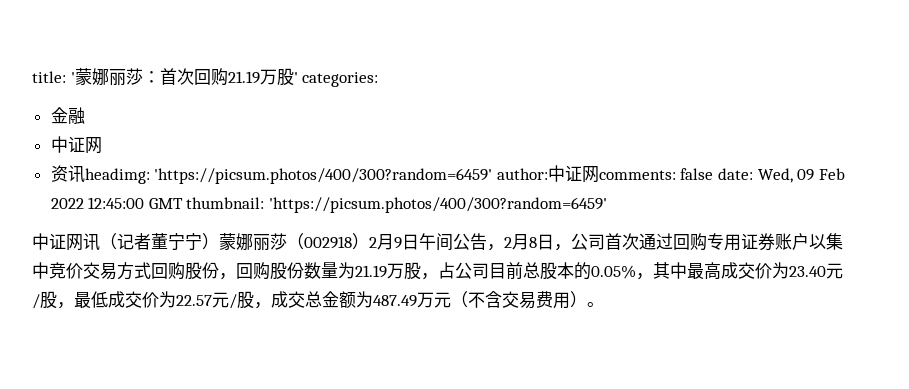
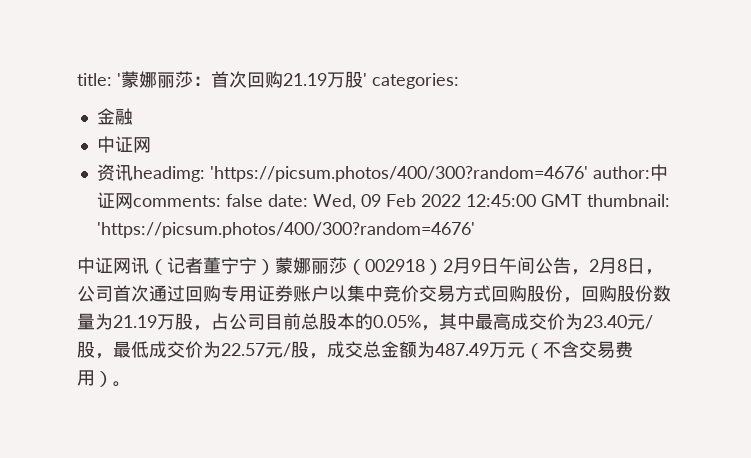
- 资讯headimg: 'https://picsum.photos/400/300?random=6459' author:中证网comments: false date: Wed, 09 Feb 2022 12:45:00 GMT thumbnail: 'https://picsum.photos/400/300?random=6459'
+ 资讯headimg: 'https://picsum.photos/400/300?random=4676' author:中证网comments: false date: Wed, 09 Feb 2022 12:45:00 GMT thumbnail: 'https://picsum.photos/400/300?random=4676'

